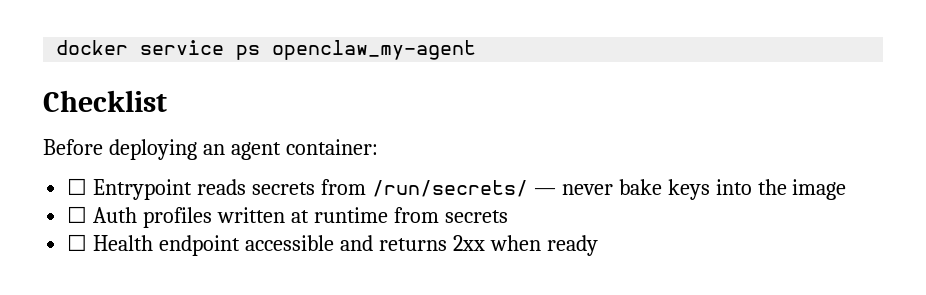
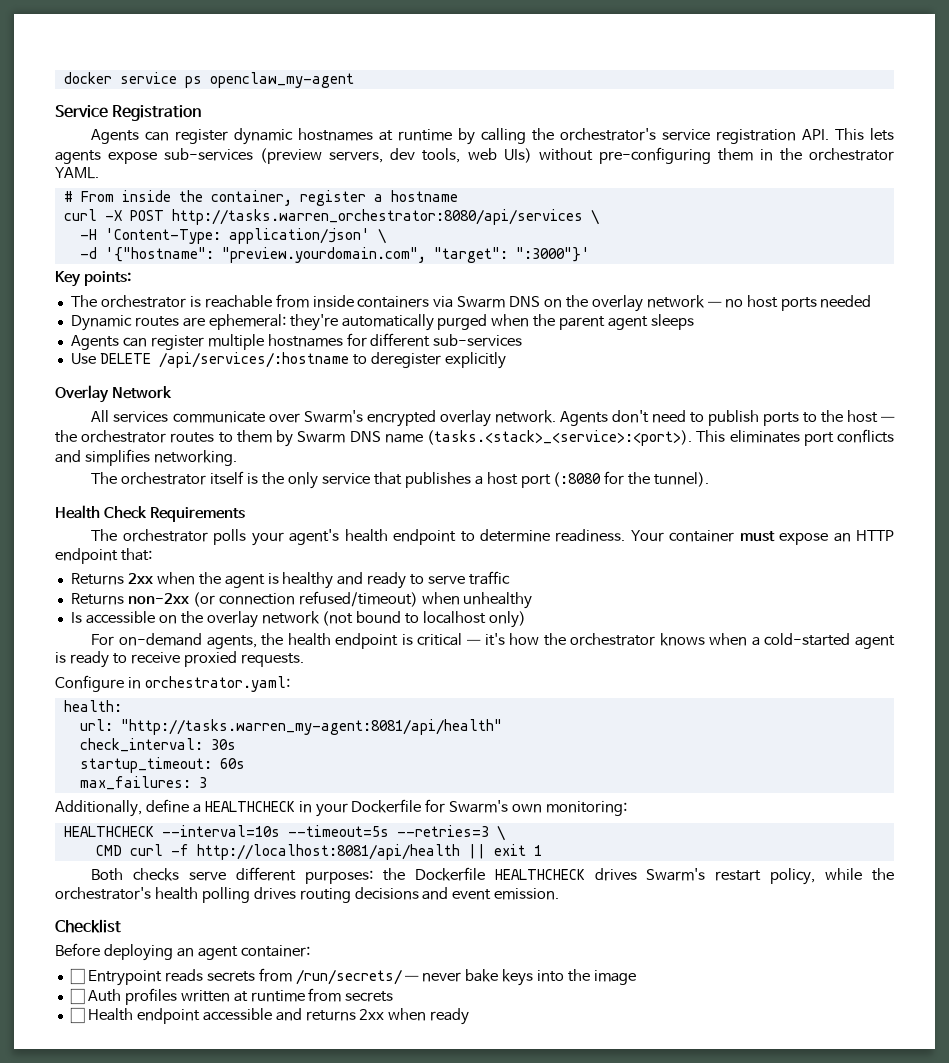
+ Service Registration
+ Agents can register dynamic hostnames at runtime by calling the orchestrator's service registration API. This lets agents expose sub-services (preview servers, dev tools, web UIs) without pre-configuring them in the orchestrator YAML.
+ # From inside the container, register a hostname
+ curl -X POST http://tasks.warren_orchestrator:8080/api/services \
+ -H 'Content-Type: application/json' \
+ -d '{"hostname": "preview.yourdomain.com", "target": ":3000"}'
+ Key points:
+ The orchestrator is reachable from inside containers via Swarm DNS on the overlay network — no host ports needed
+ Dynamic routes are ephemeral: they're automatically purged when the parent agent sleeps
+ Agents can register multiple hostnames for different sub-services
+ Use DELETE /api/services/:hostname to deregister explicitly
+ Overlay Network
+ All services communicate over Swarm's encrypted overlay network. Agents don't need to publish ports to the host — the orchestrator routes to them by Swarm DNS name (tasks.<stack>_<service>:<port>). This eliminates port conflicts and simplifies networking.
+ The orchestrator itself is the only service that publishes a host port (:8080 for the tunnel).
+ Health Check Requirements
+ The orchestrator polls your agent's health endpoint to determine readiness. Your container must expose an HTTP endpoint that:
+ Returns 2xx when the agent is healthy and ready to serve traffic
+ Returns non-2xx (or connection refused/timeout) when unhealthy
+ Is accessible on the overlay network (not bound to localhost only)
+ For on-demand agents, the health endpoint is critical — it's how the orchestrator knows when a cold-started agent is ready to receive proxied requests.
+ Configure in orchestrator.yaml:
+ health:
+ url: "http://tasks.warren_my-agent:8081/api/health"
+ check_interval: 30s
+ startup_timeout: 60s
+ max_failures: 3
+ Additionally, define a HEALTHCHECK in your Dockerfile for Swarm's own monitoring:
+ HEALTHCHECK --interval=10s --timeout=5s --retries=3 \
+ CMD curl -f http://localhost:8081/api/health || exit 1
+ Both checks serve different purposes: the Dockerfile HEALTHCHECK drives Swarm's restart policy, while the orchestrator's health polling drives routing decisions and event emission.

